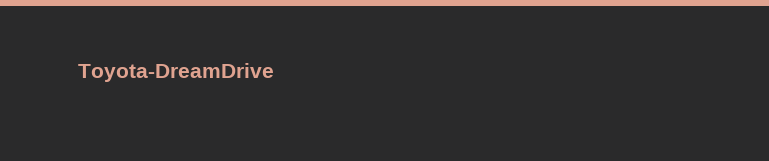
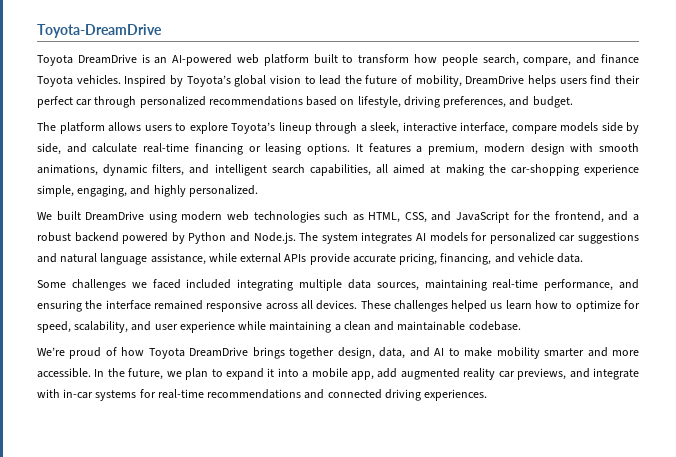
+ Toyota DreamDrive is an AI-powered web platform built to transform how people search, compare, and finance Toyota vehicles. Inspired by Toyota’s global vision to lead the future of mobility, DreamDrive helps users find their perfect car through personalized recommendations based on lifestyle, driving preferences, and budget.
+ The platform allows users to explore Toyota’s lineup through a sleek, interactive interface, compare models side by side, and calculate real-time financing or leasing options. It features a premium, modern design with smooth animations, dynamic filters, and intelligent search capabilities, all aimed at making the car-shopping experience simple, engaging, and highly personalized.
+ We built DreamDrive using modern web technologies such as HTML, CSS, and JavaScript for the frontend, and a robust backend powered by Python and Node.js. The system integrates AI models for personalized car suggestions and natural language assistance, while external APIs provide accurate pricing, financing, and vehicle data.
+ Some challenges we faced included integrating multiple data sources, maintaining real-time performance, and ensuring the interface remained responsive across all devices. These challenges helped us learn how to optimize for speed, scalability, and user experience while maintaining a clean and maintainable codebase.
+ We’re proud of how Toyota DreamDrive brings together design, data, and AI to make mobility smarter and more accessible. In the future, we plan to expand it into a mobile app, add augmented reality car previews, and integrate with in-car systems for real-time recommendations and connected driving experiences.

